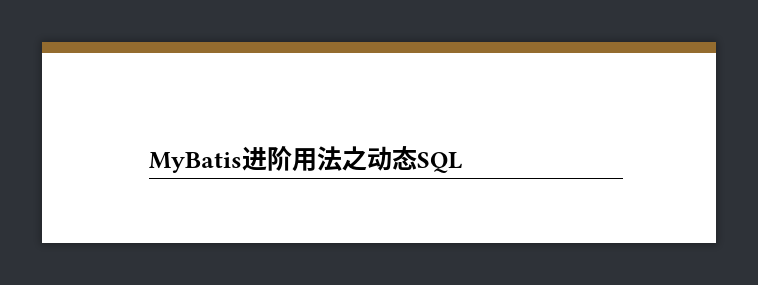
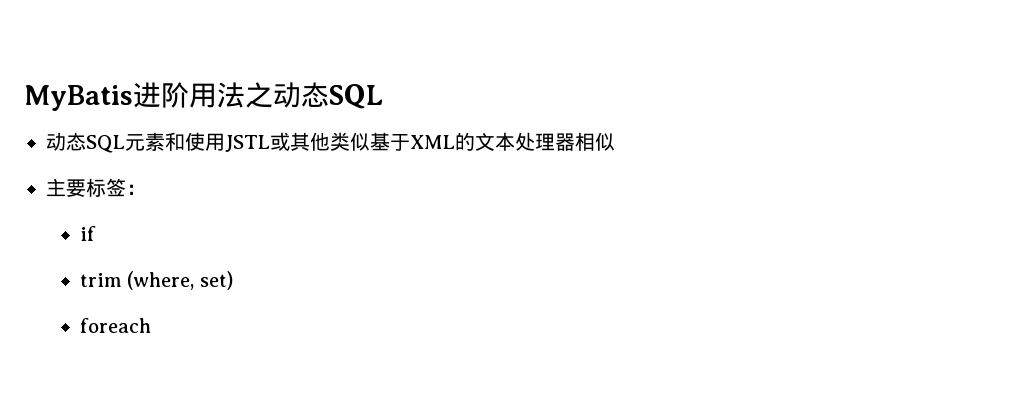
+ 动态SQL元素和使用JSTL或其他类似基于XML的文本处理器相似
+ 主要标签：
+ if
+ trim (where, set)
+ foreach

